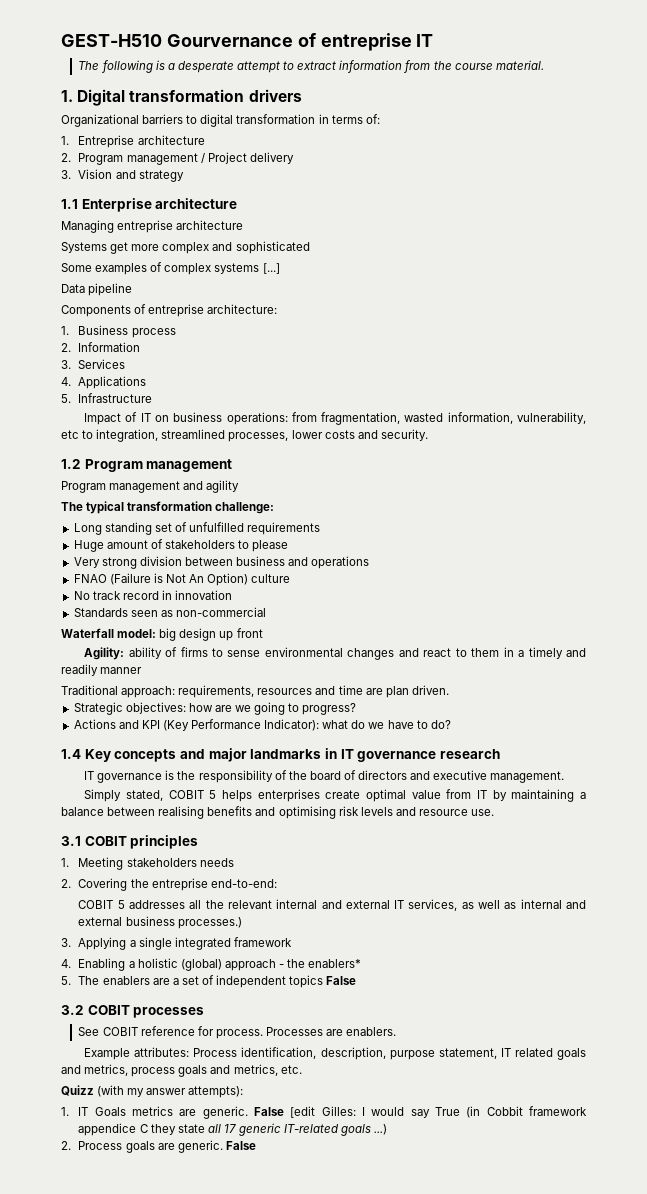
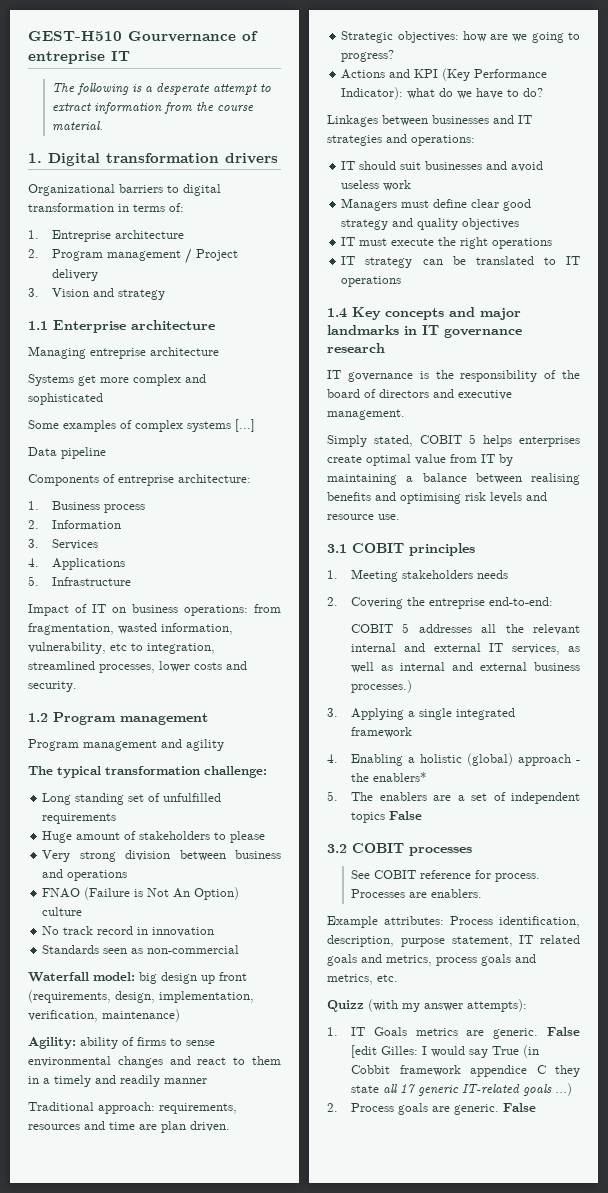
- Waterfall model: big design up front
+ Waterfall model: big design up front (requirements, design, implementation, verification, maintenance)
+ Linkages between businesses and IT strategies and operations:
+ IT should suit businesses and avoid useless work
+ Managers must define clear good strategy and quality objectives
+ IT must execute the right operations
+ IT strategy can be translated to IT operations

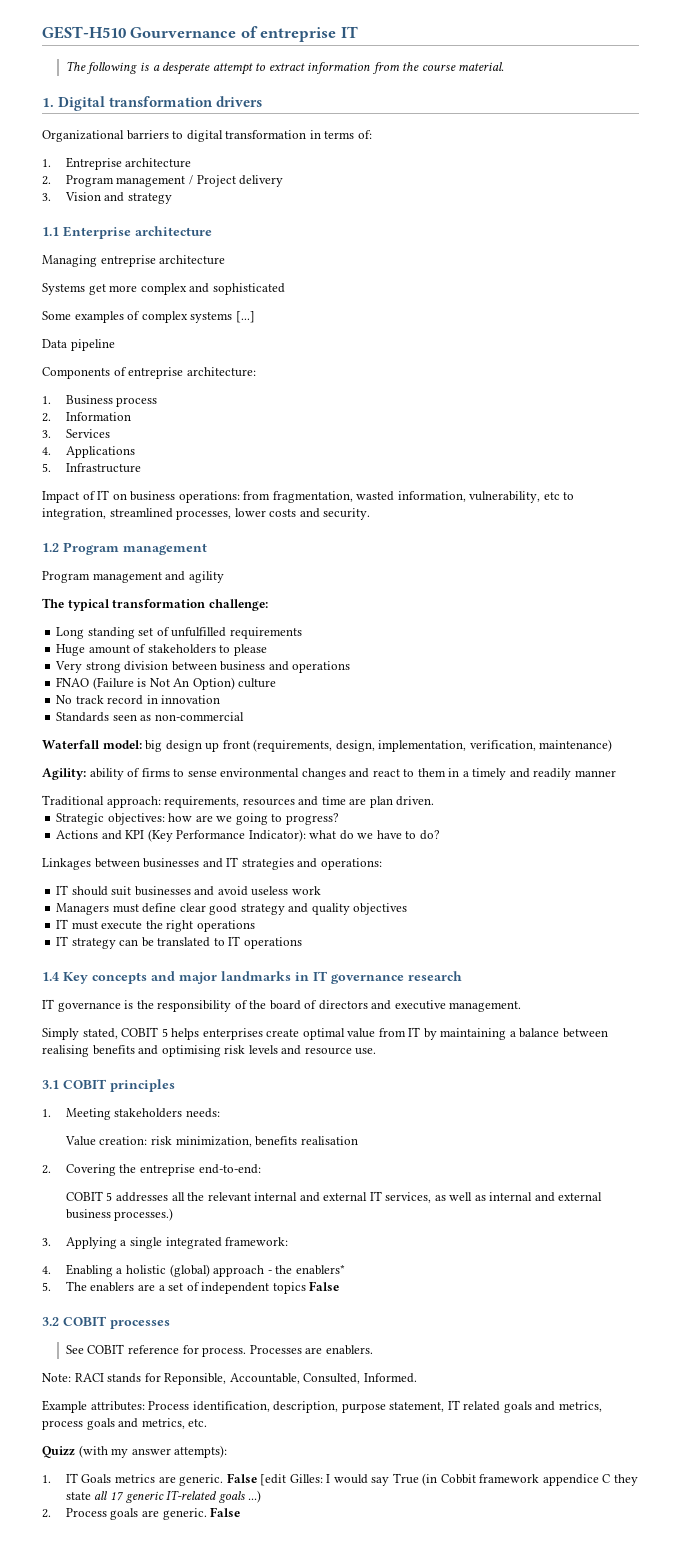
- 1. Meeting stakeholders needs
+ 1. Meeting stakeholders needs:
+ Value creation: risk minimization, benefits realisation
- 3. Applying a single integrated framework
+ 3. Applying a single integrated framework:
+ Note: RACI stands for Reponsible, Accountable, Consulted, Informed.

